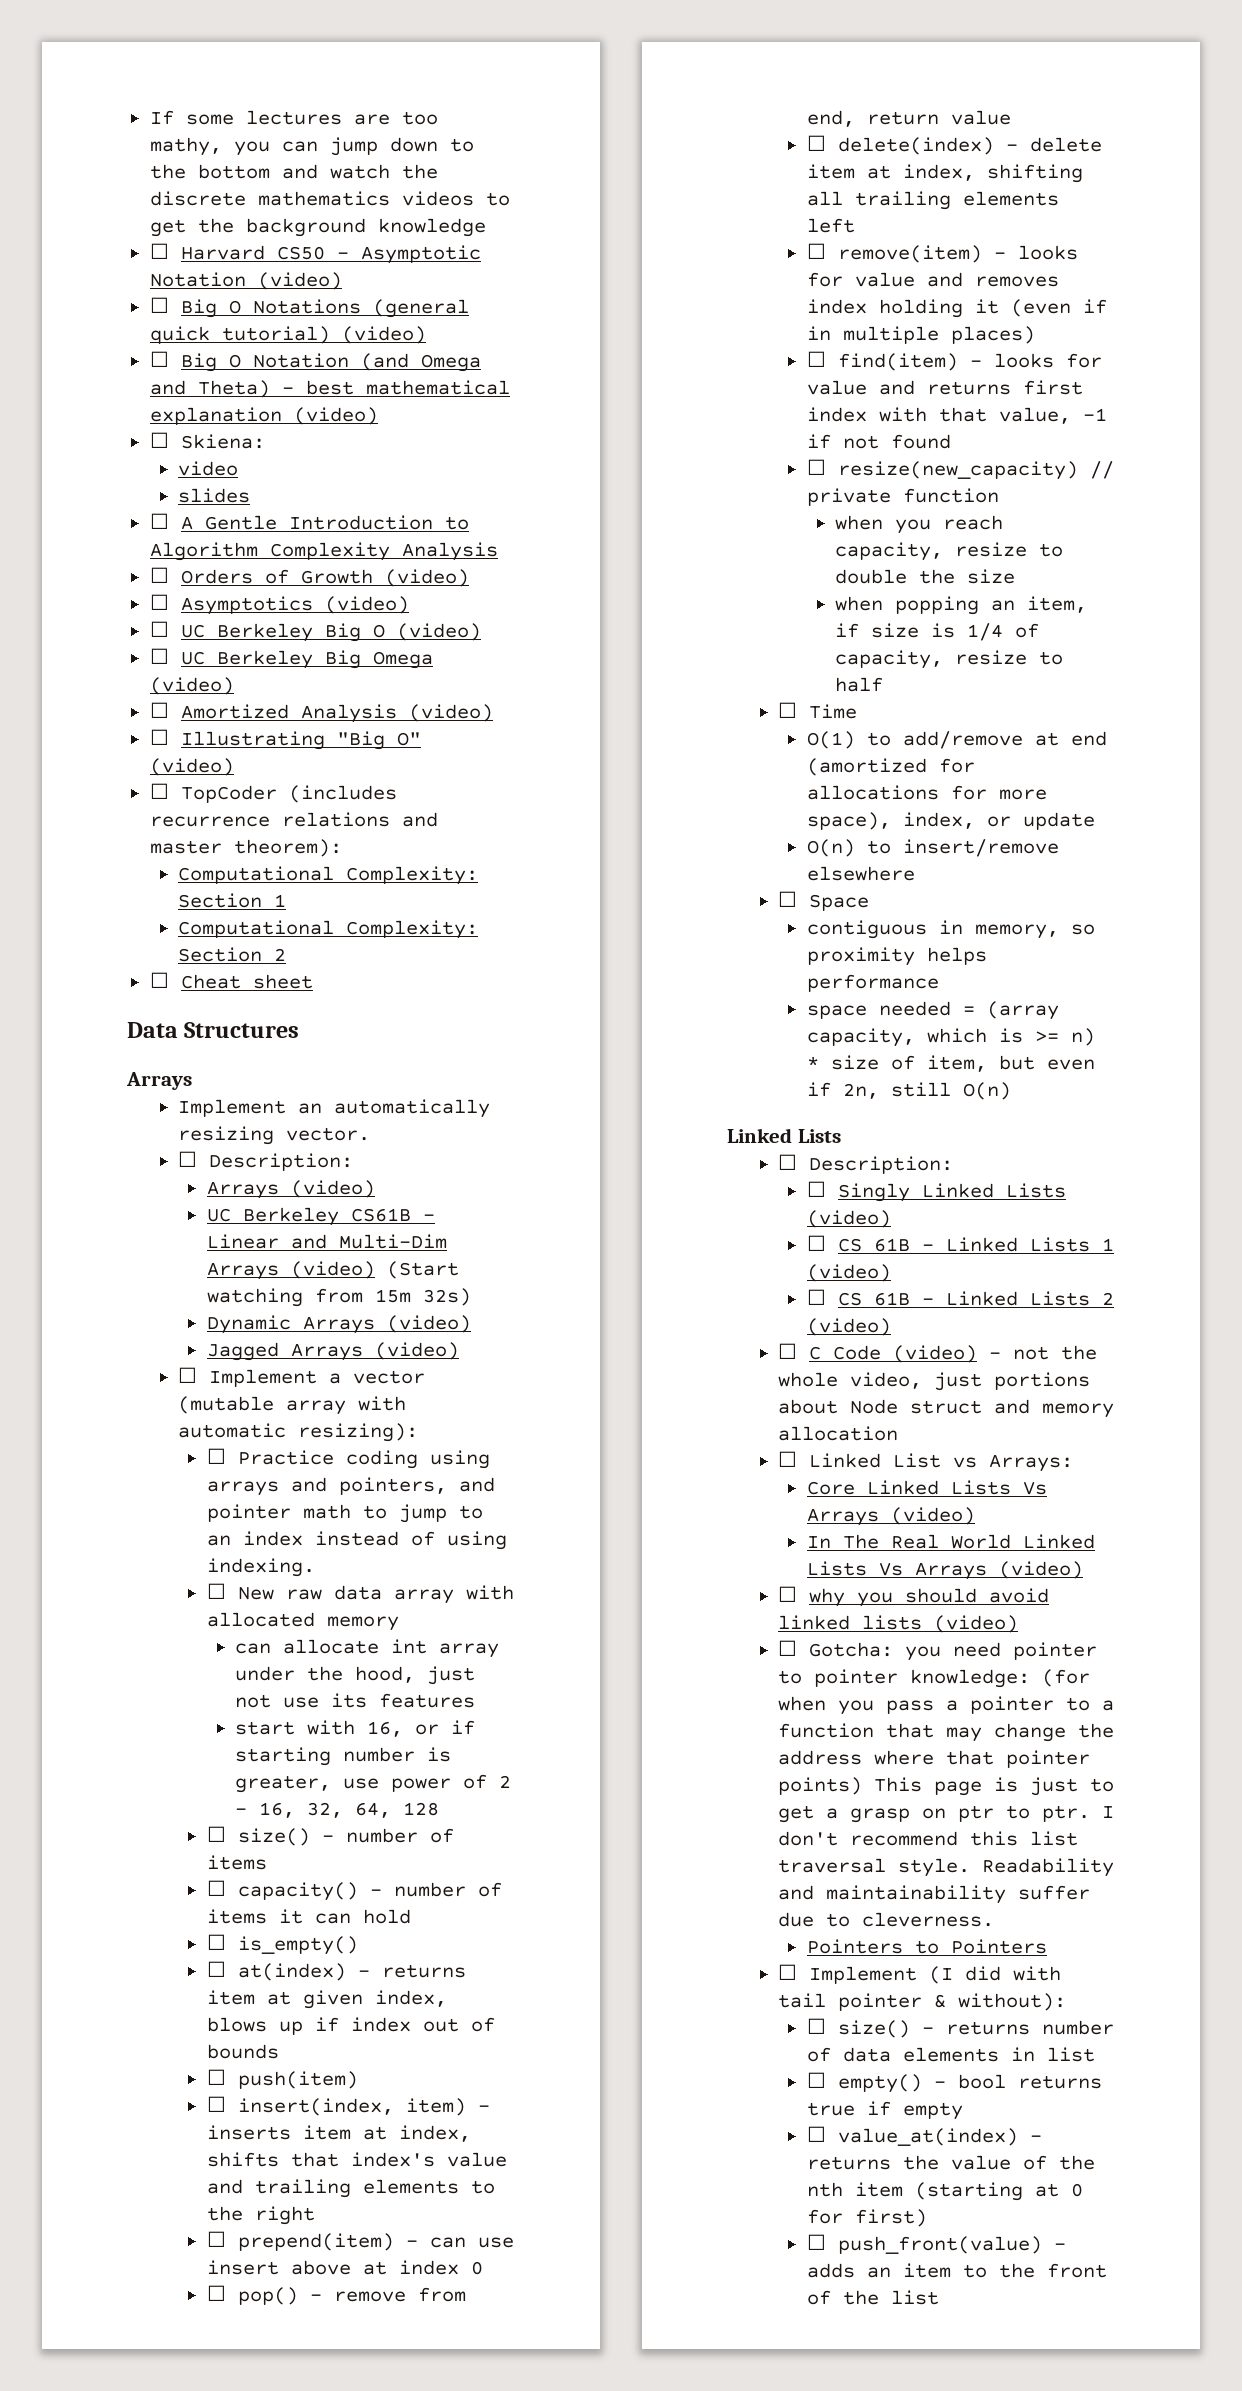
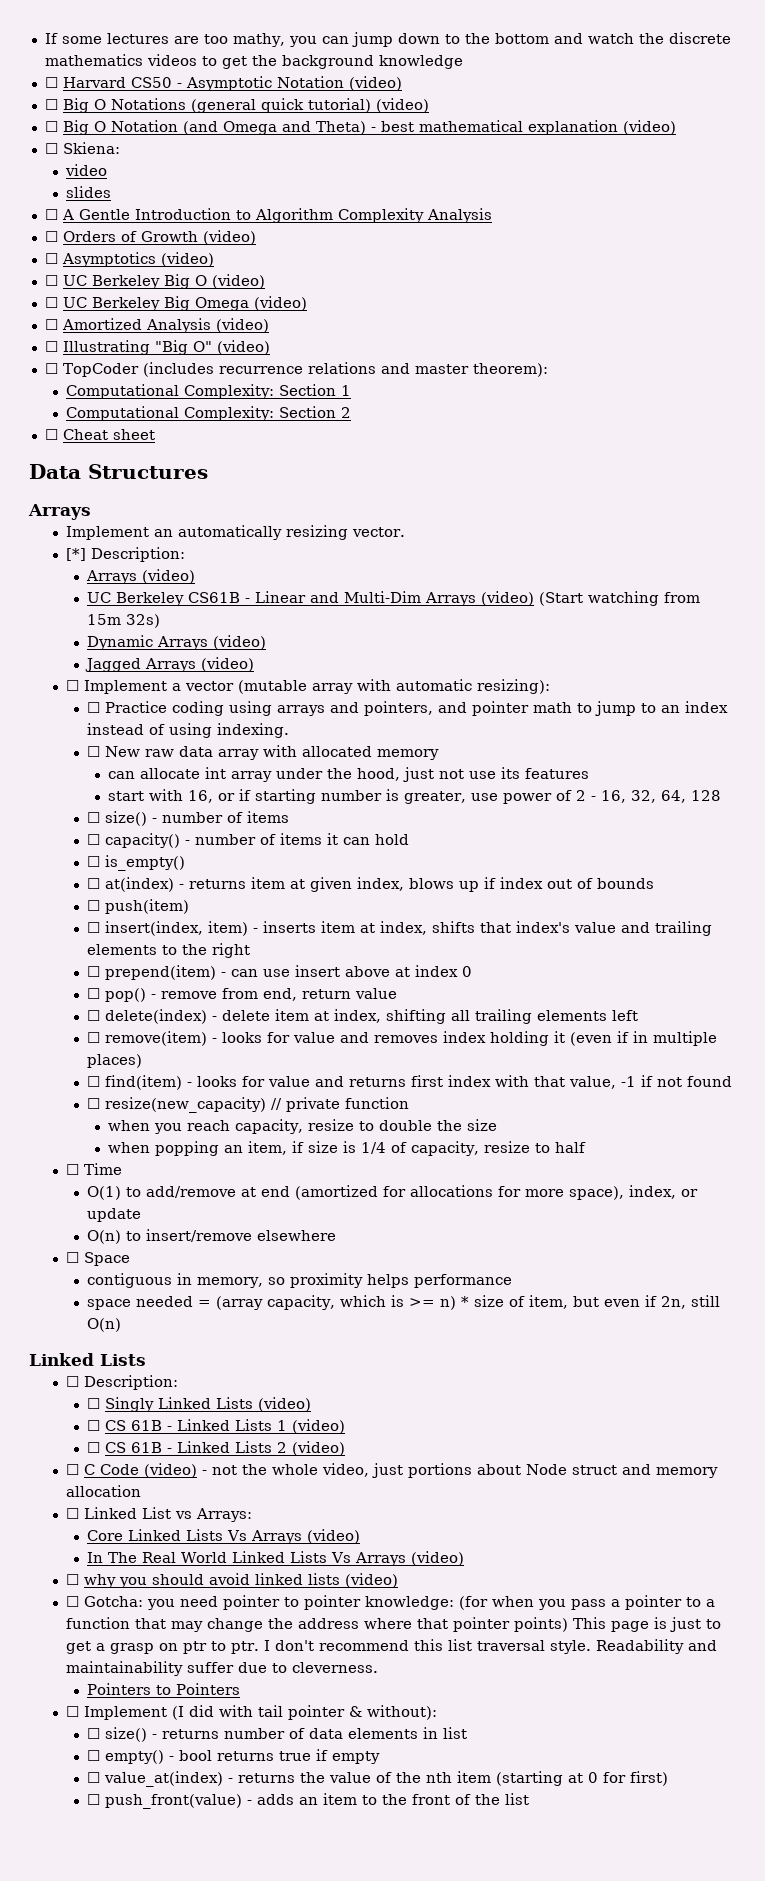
  Implement an automatically resizing vector.
- ☐ Description:
+ [*] Description:

